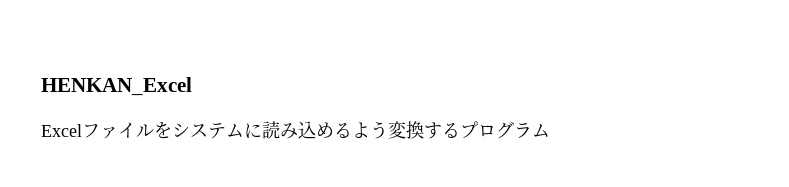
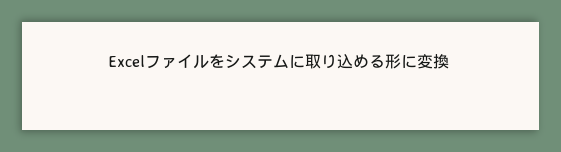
- HENKAN_Excel
- Excelファイルをシステムに読み込めるよう変換するプログラム
+ Excelファイルをシステムに取り込める形に変換

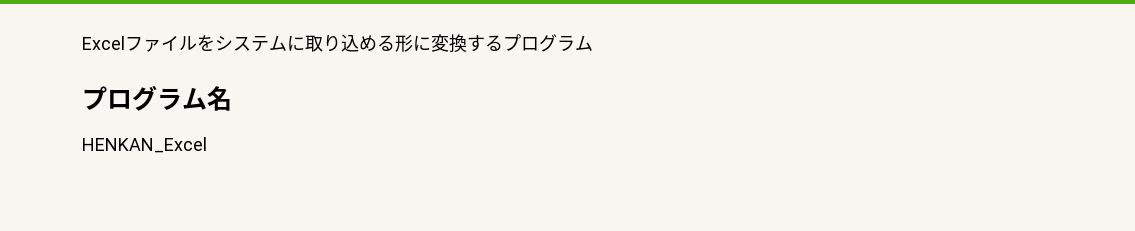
- Excelファイルをシステムに取り込める形に変換
+ Excelファイルをシステムに取り込める形に変換するプログラム
+ プログラム名
+ HENKAN_Excel

